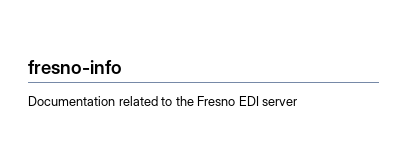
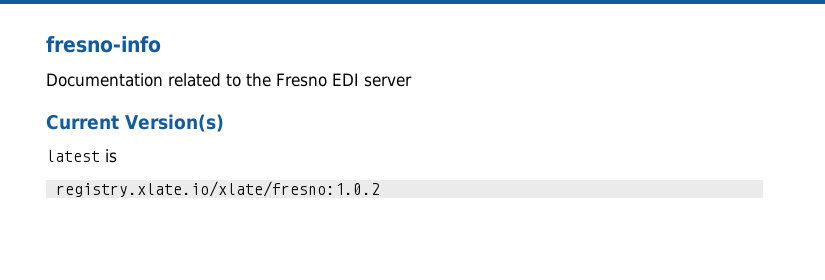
+ Current Version(s)
+ latest is
+ registry.xlate.io/xlate/fresno:1.0.2

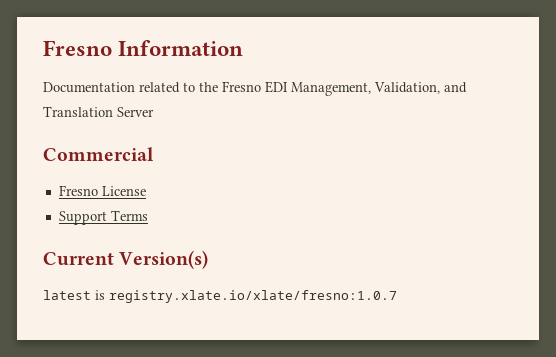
- fresno-info
+ Fresno Information
- Documentation related to the Fresno EDI server
+ Documentation related to the Fresno EDI Management, Validation, and Translation Server
+ Commercial
+ Fresno License
+ Support Terms
- latest is
- registry.xlate.io/xlate/fresno:1.0.2
+ latest is registry.xlate.io/xlate/fresno:1.0.7

